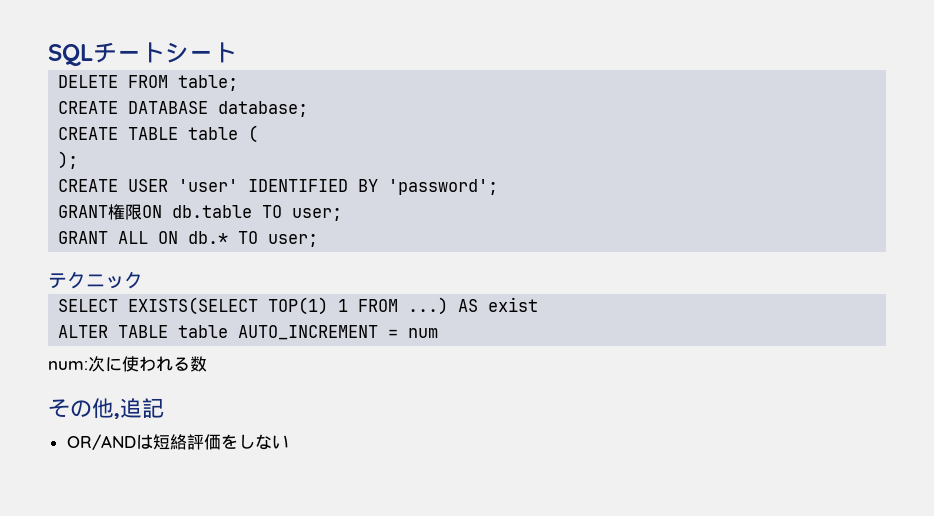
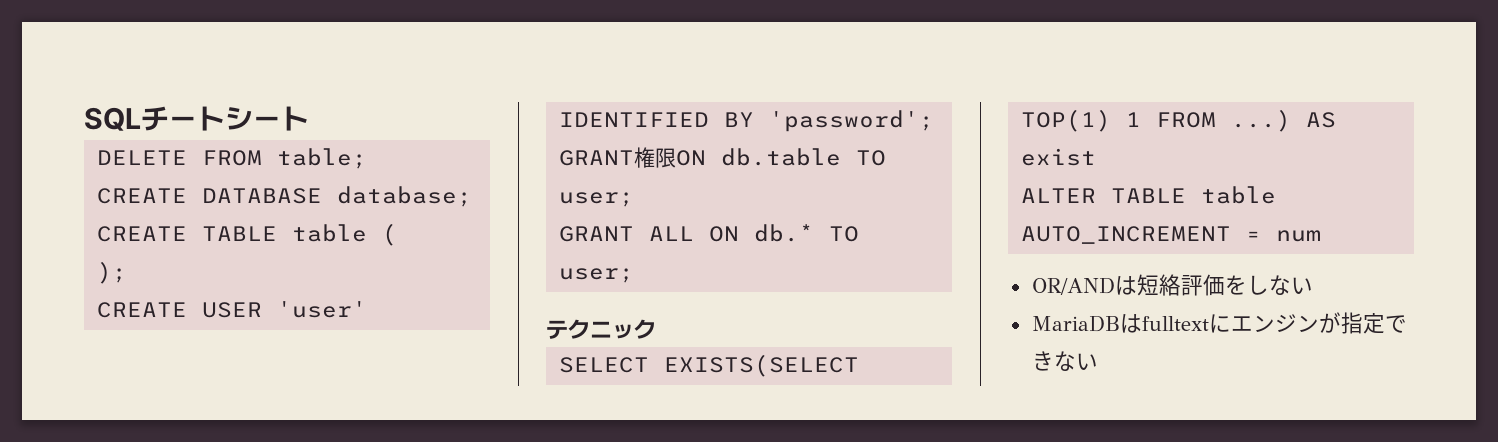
- num:次に使われる数
- その他,追記
+ MariaDBはfulltextにエンジンが指定できない

